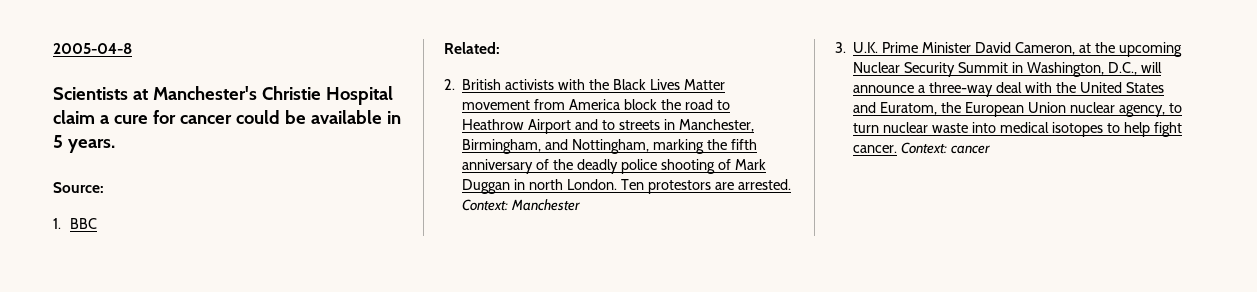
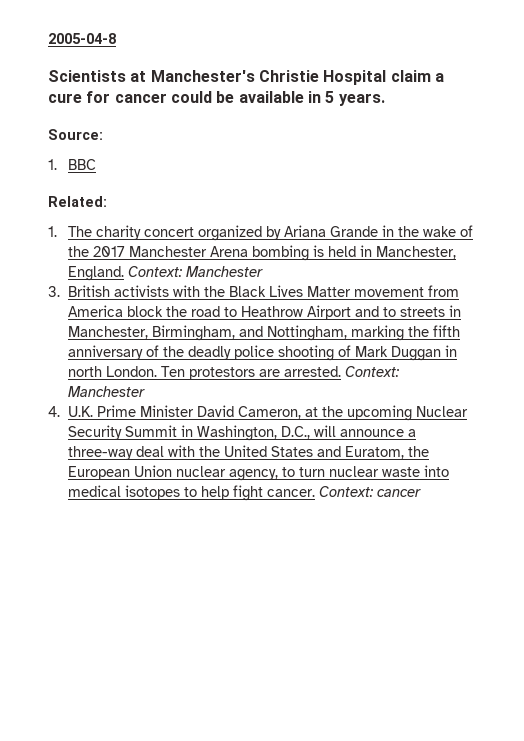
- 2. British activists with the Black Lives Matter movement from America block the road to Heathrow Airport and to streets in Manchester, Birmingham, and Nottingham, marking the fifth anniversary of the deadly police shooting of Mark Duggan in north London.
+ 1. The charity concert organized by Ariana Grande in the wake of the 2017 Manchester Arena bombing is held in Manchester, England. Context: Manchester
+ 3. British activists with the Black Lives Matter movement from America block the road to Heathrow Airport and to streets in Manchester, Birmingham, and Nottingham, marking the fifth anniversary of the deadly police shooting of Mark Duggan in north London.
- 3. U.K. Prime Minister David Cameron, at the upcoming Nuclear Security Summit in Washington, D.C., will announce a three-way deal with the United States and Euratom, the European Union nuclear agency, to turn nuclear waste into medical isotopes to help fight cancer.
+ 4. U.K. Prime Minister David Cameron, at the upcoming Nuclear Security Summit in Washington, D.C., will announce a three-way deal with the United States and Euratom, the European Union nuclear agency, to turn nuclear waste into medical isotopes to help fight cancer.

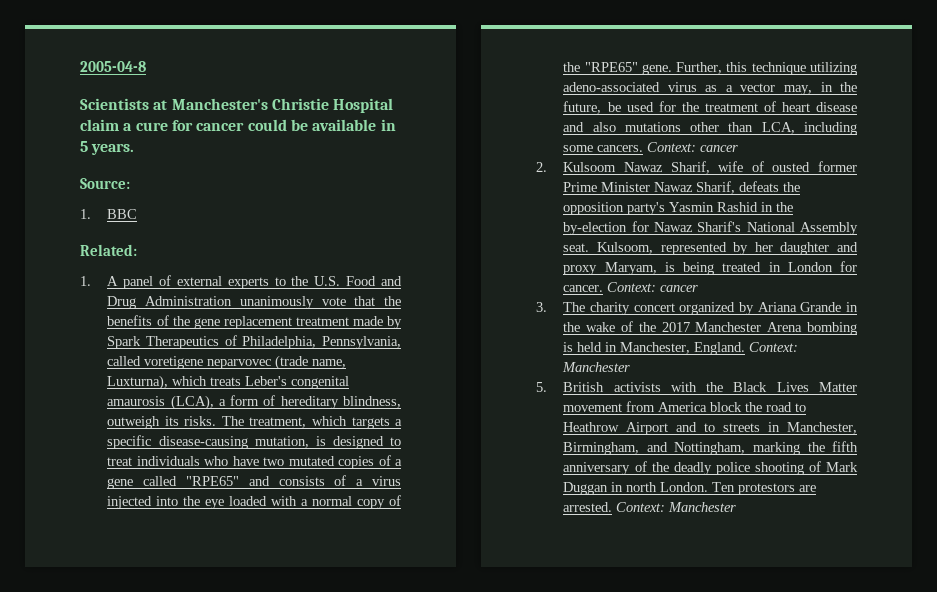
- 1. The charity concert organized by Ariana Grande in the wake of the 2017 Manchester Arena bombing is held in Manchester, England.
+ 1. A panel of external experts to the U.S. Food and Drug Administration unanimously vote that the benefits of the gene replacement treatment made by Spark Therapeutics of Philadelphia, Pennsylvania, called voretigene neparvovec (trade name, Luxturna), which treats Leber's congenital amaurosis (LCA), a form of hereditary blindness, outweigh its risks. The treatment, which targets a specific disease-causing mutation, is designed to treat individuals who have two mutated copies of a gene called "RPE65" and consists of a virus injected into the eye loaded with a normal copy of the "RPE65" gene. Further, this technique utilizing adeno-associated virus as a vector may, in the future, be used for the treatment of heart disease and also mutations other than LCA, including some cancers. Context: cancer
+ 2. Kulsoom Nawaz Sharif, wife of ousted former Prime Minister Nawaz Sharif, defeats the opposition party's Yasmin Rashid in the by-election for Nawaz Sharif's National Assembly seat. Kulsoom, represented by her daughter and proxy Maryam, is being treated in London for cancer. Context: cancer
+ 3. The charity concert organized by Ariana Grande in the wake of the 2017 Manchester Arena bombing is held in Manchester, England.
- 3. British activists with the Black Lives Matter movement from America block the road to Heathrow Airport and to streets in Manchester, Birmingham, and Nottingham, marking the fifth anniversary of the deadly police shooting of Mark Duggan in north London.
+ 5. British activists with the Black Lives Matter movement from America block the road to Heathrow Airport and to streets in Manchester, Birmingham, and Nottingham, marking the fifth anniversary of the deadly police shooting of Mark Duggan in north London.
- 4. U.K. Prime Minister David Cameron, at the upcoming Nuclear Security Summit in Washington, D.C., will announce a three-way deal with the United States and Euratom, the European Union nuclear agency, to turn nuclear waste into medical isotopes to help fight cancer. Context: cancer

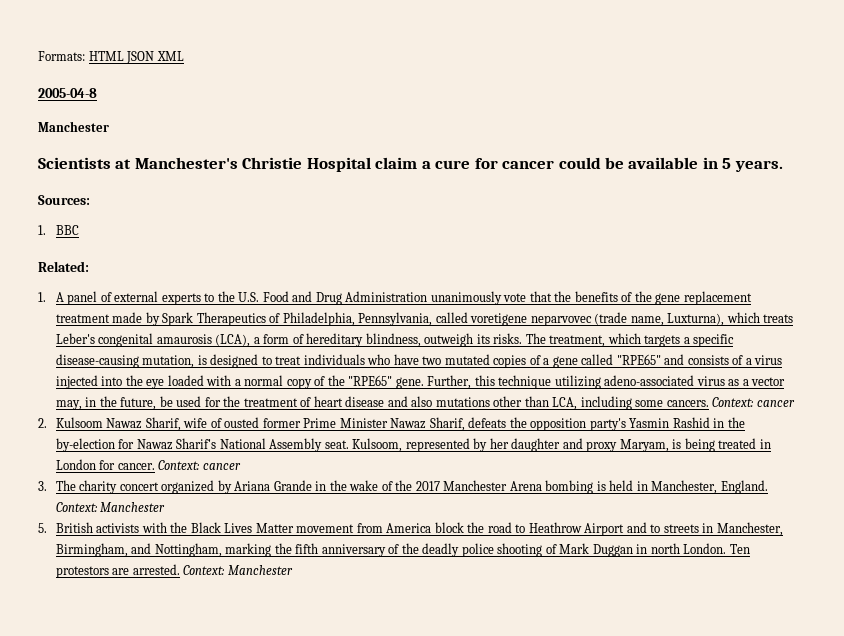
+ Formats: HTML JSON XML
  2005-04-8
+ Manchester
- Source:
+ Sources:

